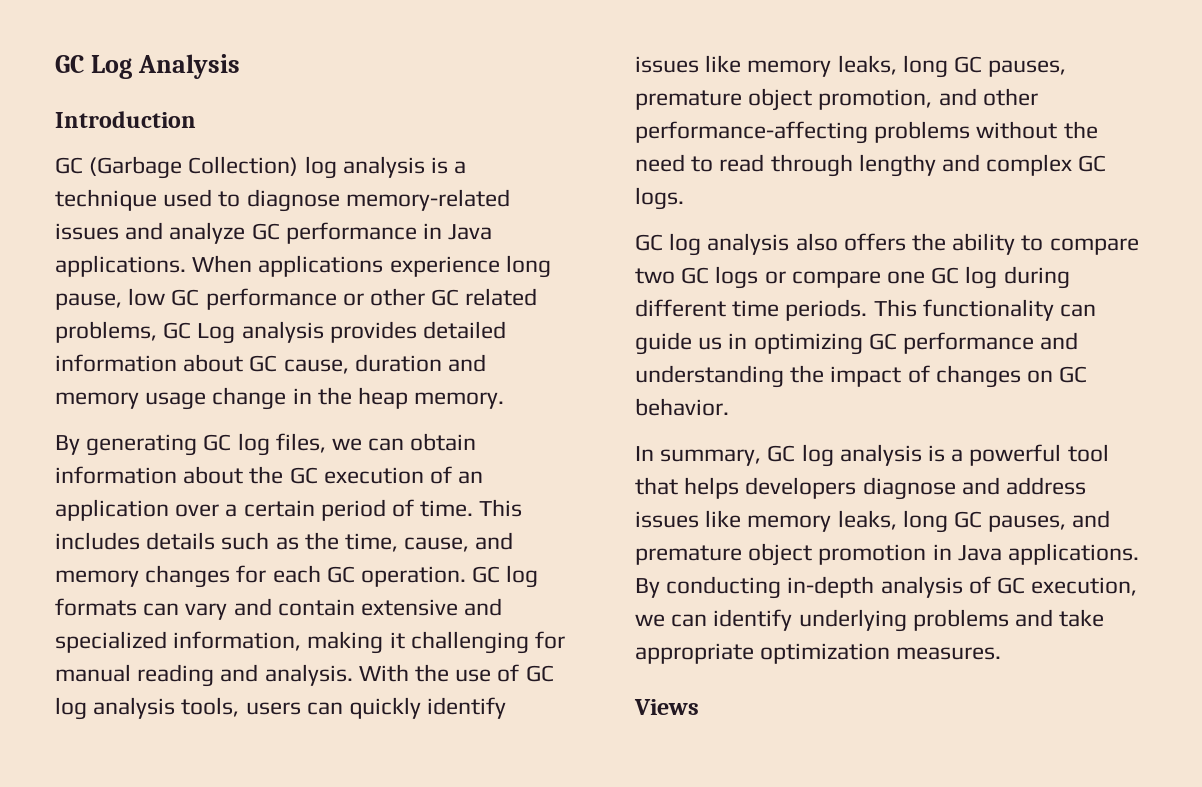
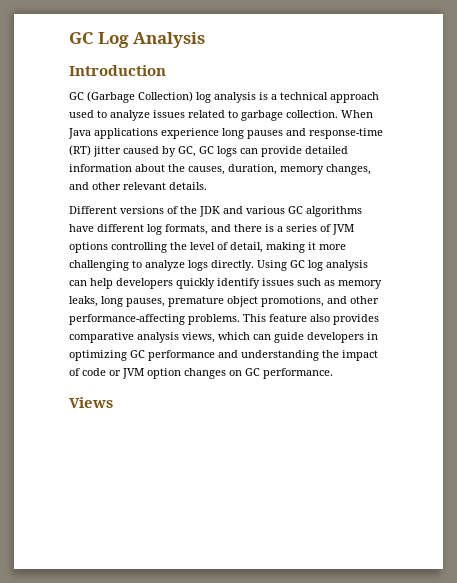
- GC (Garbage Collection) log analysis is a technique used to diagnose memory-related issues and analyze GC performance in Java applications. When applications experience long pause, low GC performance or other GC related problems, GC Log analysis provides detailed information about GC cause, duration and memory usage change in the heap memory.
- By generating GC log files, we can obtain information about the GC execution of an application over a certain period of time. This includes details such as the time, cause, and memory changes for each GC operation. GC log formats can vary and contain extensive and specialized information, making it challenging for manual reading and analysis. With the use of GC log analysis tools, users can quickly identify issues like memory leaks, long GC pauses, premature object promotion, and other performance-affecting problems without the need to read through lengthy and complex GC logs.
- GC log analysis also offers the ability to compare two GC logs or compare one GC log during different time periods. This functionality can guide us in optimizing GC performance and understanding the impact of changes on GC behavior.
- In summary, GC log analysis is a powerful tool that helps developers diagnose and address issues like memory leaks, long GC pauses, and premature object promotion in Java applications. By conducting in-depth analysis of GC execution, we can identify underlying problems and take appropriate optimization measures.
+ GC (Garbage Collection) log analysis is a technical approach used to analyze issues related to garbage collection. When Java applications experience long pauses and response-time (RT) jitter caused by GC, GC logs can provide detailed information about the causes, duration, memory changes, and other relevant details.
+ Different versions of the JDK and various GC algorithms have different log formats, and there is a series of JVM options controlling the level of detail, making it more challenging to analyze logs directly. Using GC log analysis can help developers quickly identify issues such as memory leaks, long pauses, premature object promotions, and other performance-affecting problems. This feature also provides comparative analysis views, which can guide developers in optimizing GC performance and understanding the impact of code or JVM option changes on GC performance.

